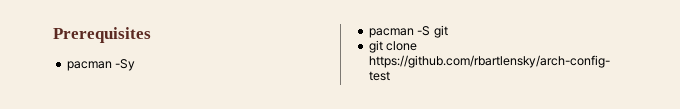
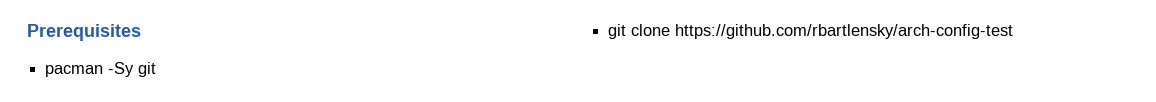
- pacman -Sy
- pacman -S git
+ pacman -Sy git

